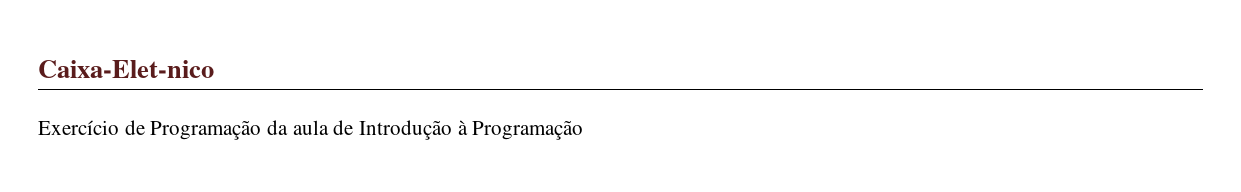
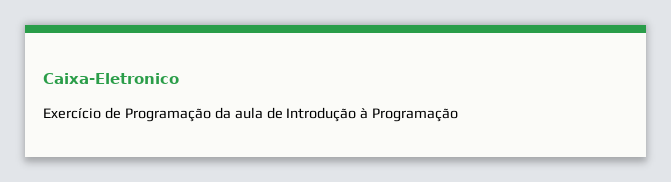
- Caixa-Elet-nico
+ Caixa-Eletronico

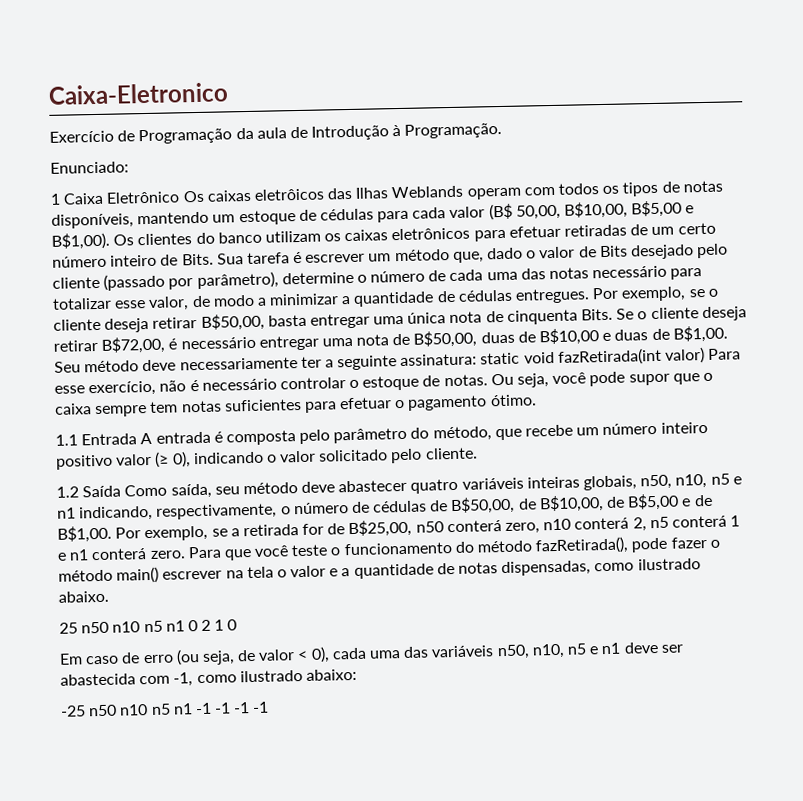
- Exercício de Programação da aula de Introdução à Programação
+ Exercício de Programação da aula de Introdução à Programação.
+ Enunciado:
+ 1 Caixa Eletrônico Os caixas eletrôicos das Ilhas Weblands operam com todos os tipos de notas disponíveis, mantendo um estoque de cédulas para cada valor (B$ 50,00, B$10,00, B$5,00 e B$1,00). Os clientes do banco utilizam os caixas eletrônicos para efetuar retiradas de um certo número inteiro de Bits. Sua tarefa é escrever um método que, dado o valor de Bits desejado pelo cliente (passado por parâmetro), determine o número de cada uma das notas necessário para totalizar esse valor, de modo a minimizar a quantidade de cédulas entregues. Por exemplo, se o cliente deseja retirar B$50,00, basta entregar uma única nota de cinquenta Bits. Se o cliente deseja retirar B$72,00, é necessário entregar uma nota de B$50,00, duas de B$10,00 e duas de B$1,00. Seu método deve necessariamente ter a seguinte assinatura: static void fazRetirada(int valor) Para esse exercício, não é necessário controlar o estoque de notas. Ou seja, você pode supor que o caixa sempre tem notas suficientes para efetuar o pagamento ótimo.
+ 1.1 Entrada A entrada é composta pelo parâmetro do método, que recebe um número inteiro positivo valor (≥ 0), indicando o valor solicitado pelo cliente.
+ 1.2 Saída Como saída, seu método deve abastecer quatro variáveis inteiras globais, n50, n10, n5 e n1 indicando, respectivamente, o número de cédulas de B$50,00, de B$10,00, de B$5,00 e de B$1,00. Por exemplo, se a retirada for de B$25,00, n50 conterá zero, n10 conterá 2, n5 conterá 1 e n1 conterá zero. Para que você teste o funcionamento do método fazRetirada(), pode fazer o método main() escrever na tela o valor e a quantidade de notas dispensadas, como ilustrado abaixo.
+ 25 n50 n10 n5 n1 0 2 1 0
+ Em caso de erro (ou seja, de valor < 0), cada uma das variáveis n50, n10, n5 e n1 deve ser abastecida com -1, como ilustrado abaixo:
+ -25 n50 n10 n5 n1 -1 -1 -1 -1

